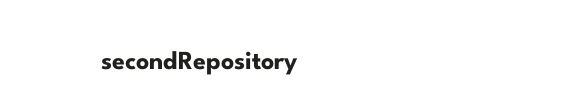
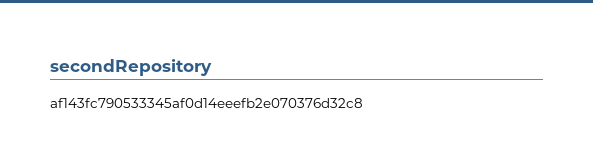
+ af143fc790533345af0d14eeefb2e070376d32c8

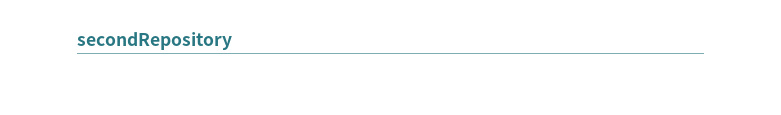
- af143fc790533345af0d14eeefb2e070376d32c8

